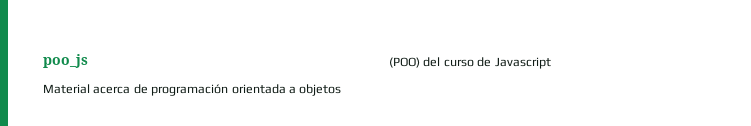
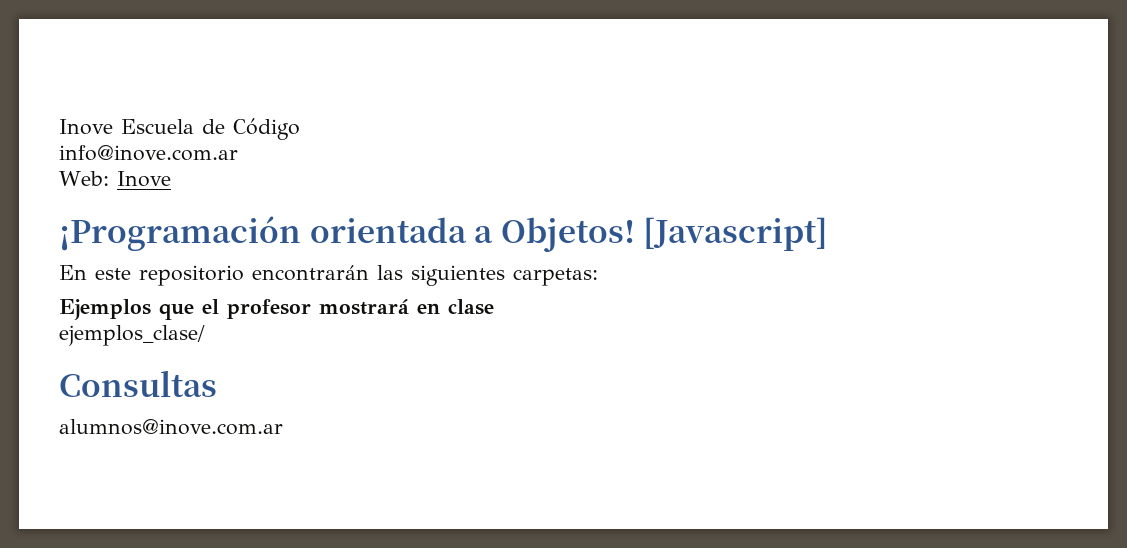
- poo_js
- Material acerca de programación orientada a objetos (POO) del curso de Javascript
+ Inove Escuela de Código
+ info@inove.com.ar
+ Web: Inove
+ ¡Programación orientada a Objetos! [Javascript]
+ En este repositorio encontrarán las siguientes carpetas:
+ Ejemplos que el profesor mostrará en clase
+ ejemplos_clase/
+ Consultas
+ alumnos@inove.com.ar

